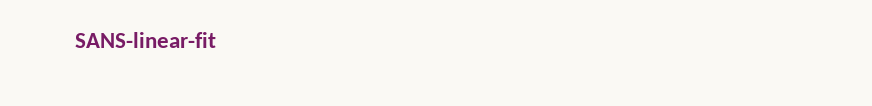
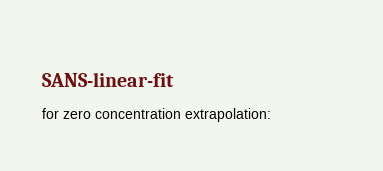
+ for zero concentration extrapolation:

